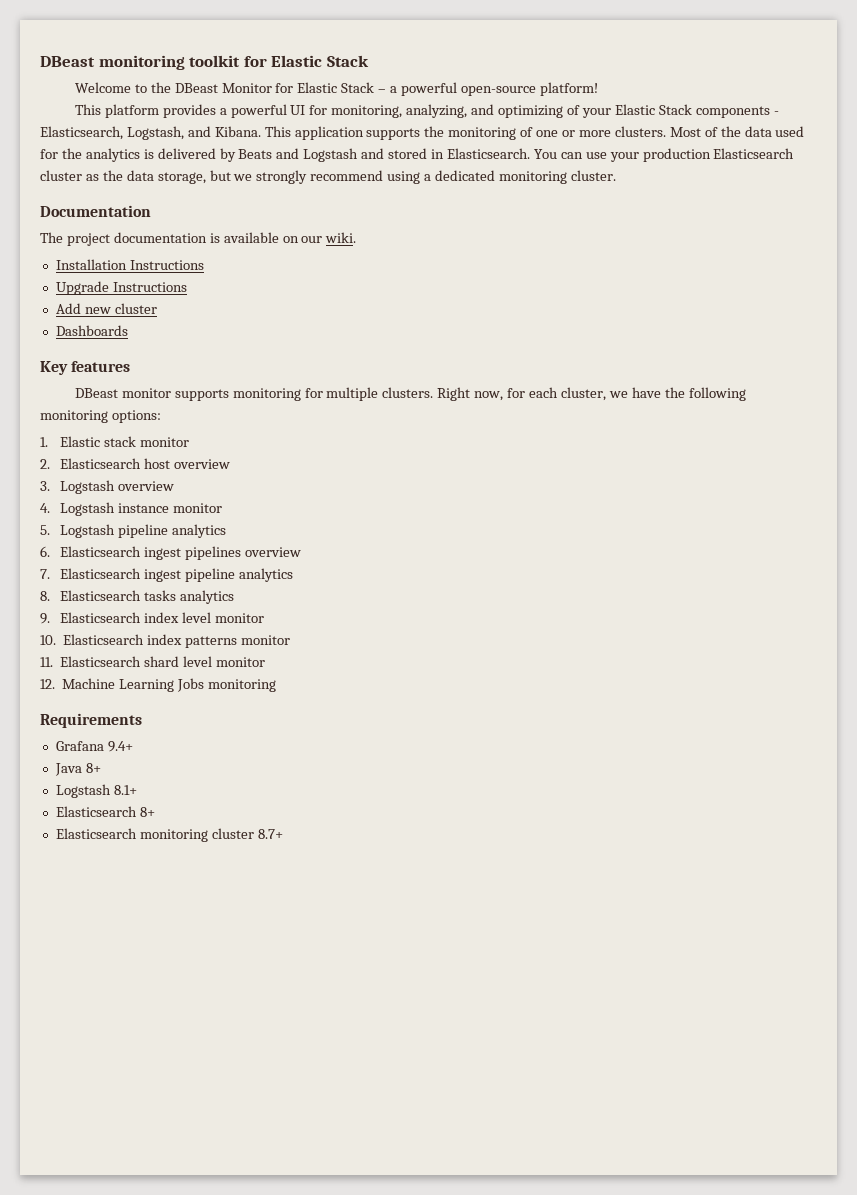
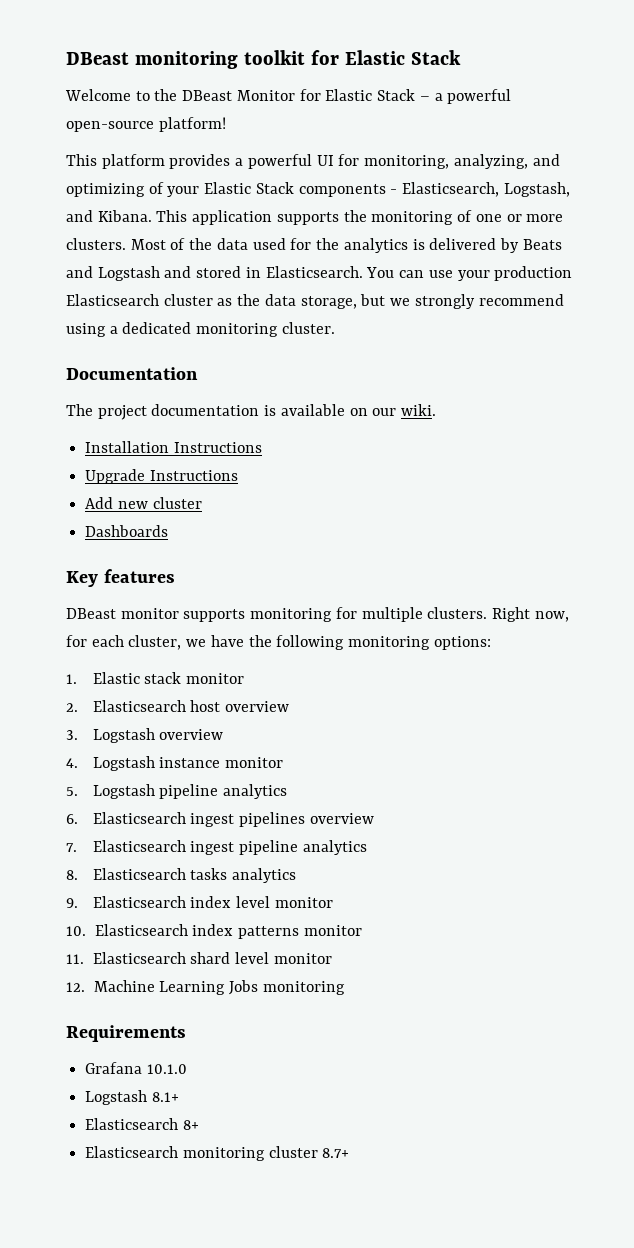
- Grafana 9.4+
- Java 8+
+ Grafana 10.1.0

